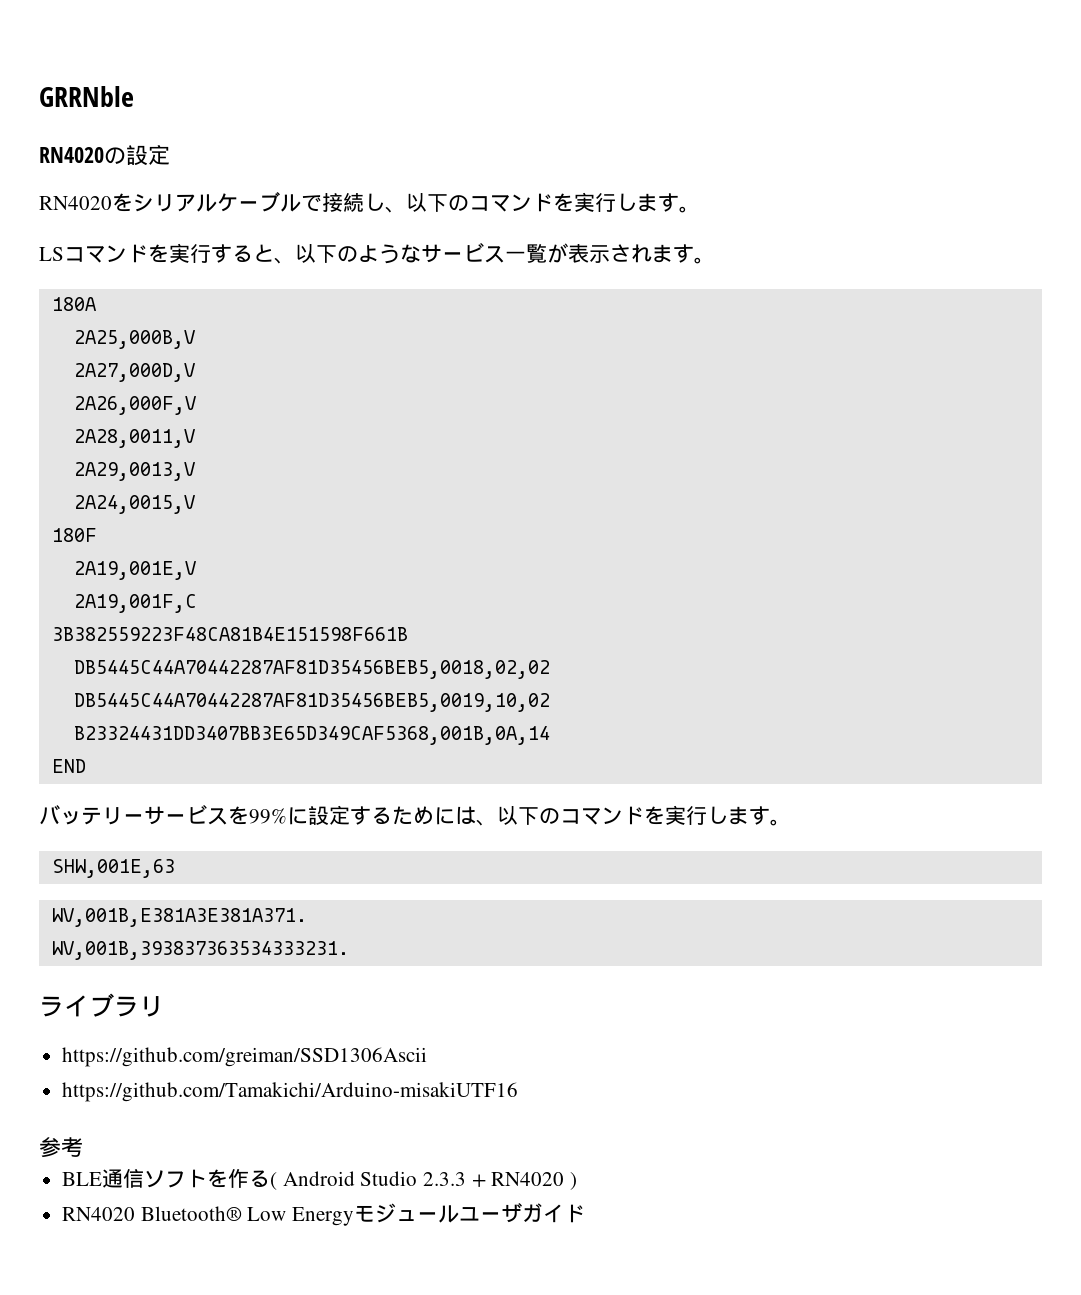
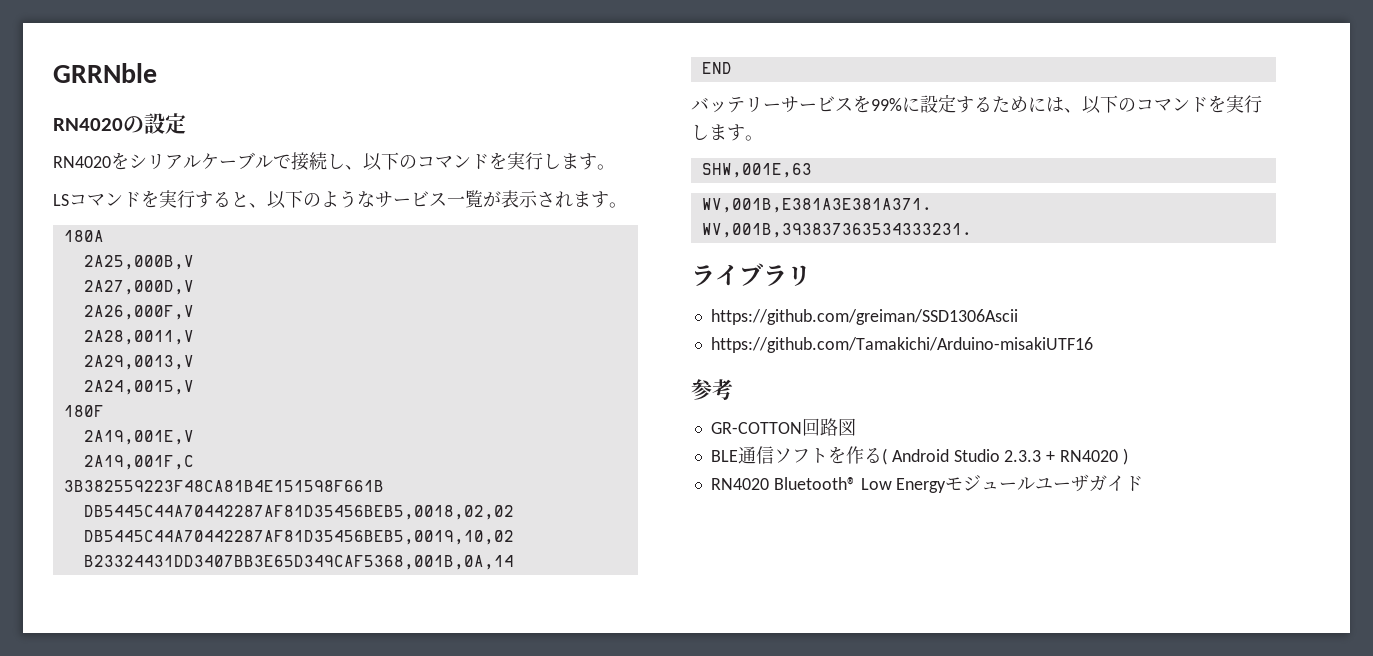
+ GR-COTTON回路図

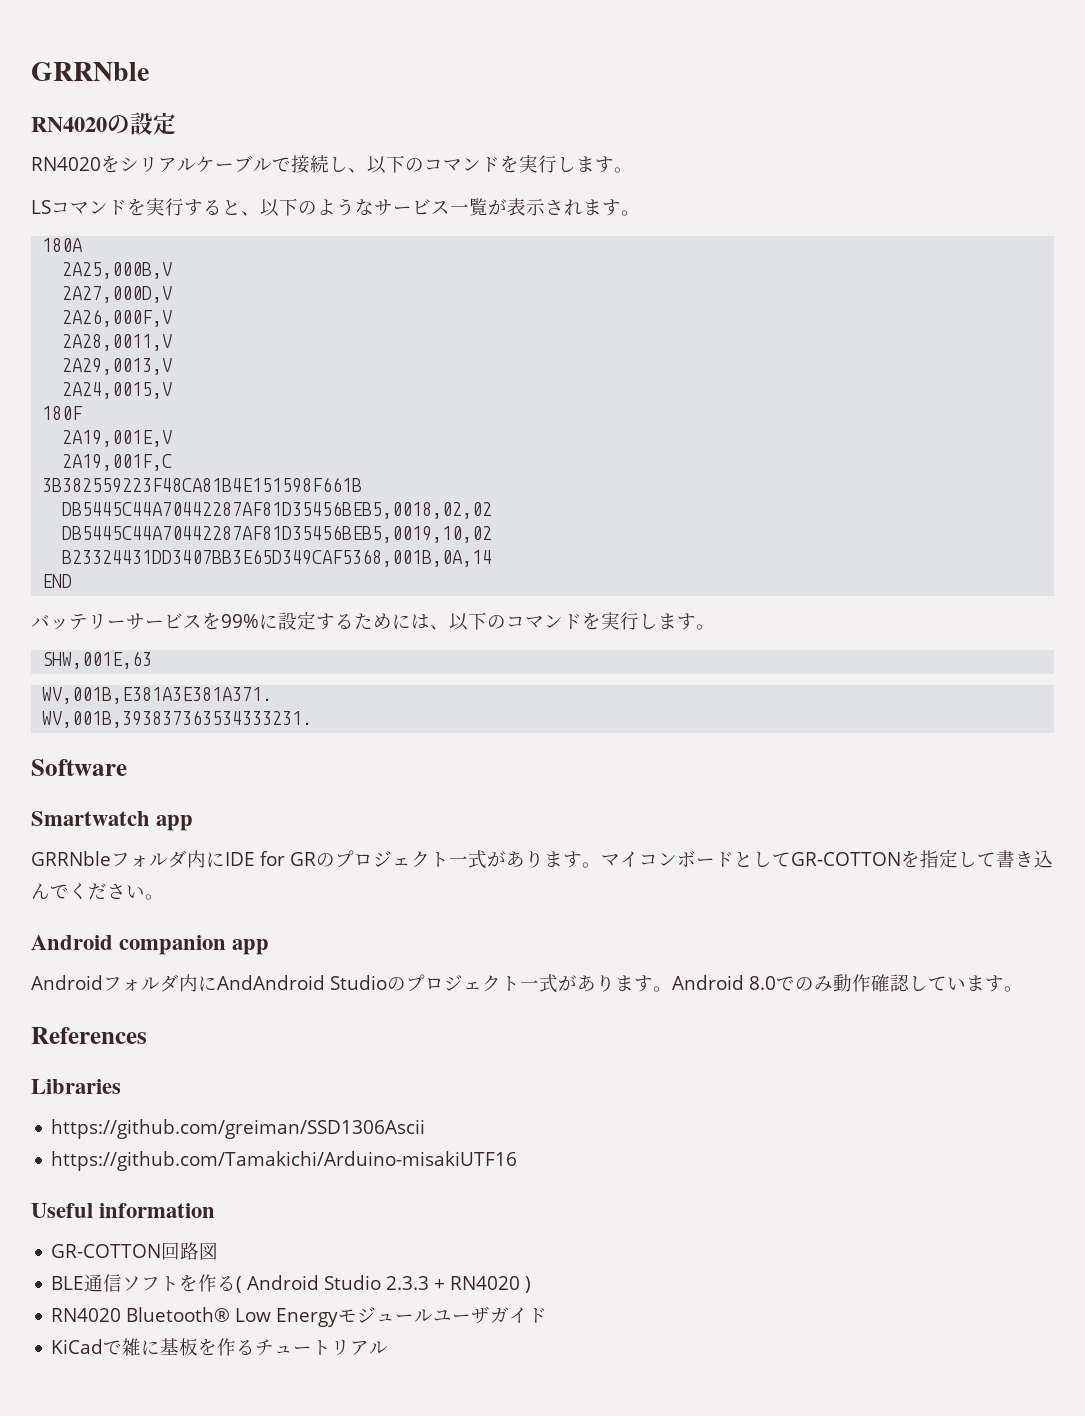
- ライブラリ
+ Software
+ Smartwatch app
+ GRRNbleフォルダ内にIDE for GRのプロジェクト一式があります。マイコンボードとしてGR-COTTONを指定して書き込んでください。
+ Android companion app
+ Androidフォルダ内にAndAndroid Studioのプロジェクト一式があります。Android 8.0でのみ動作確認しています。
+ References
+ Libraries
- 参考
+ Useful information
+ KiCadで雑に基板を作るチュートリアル

